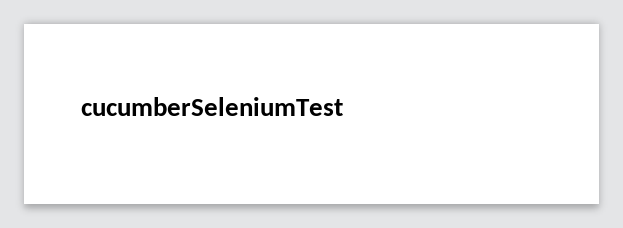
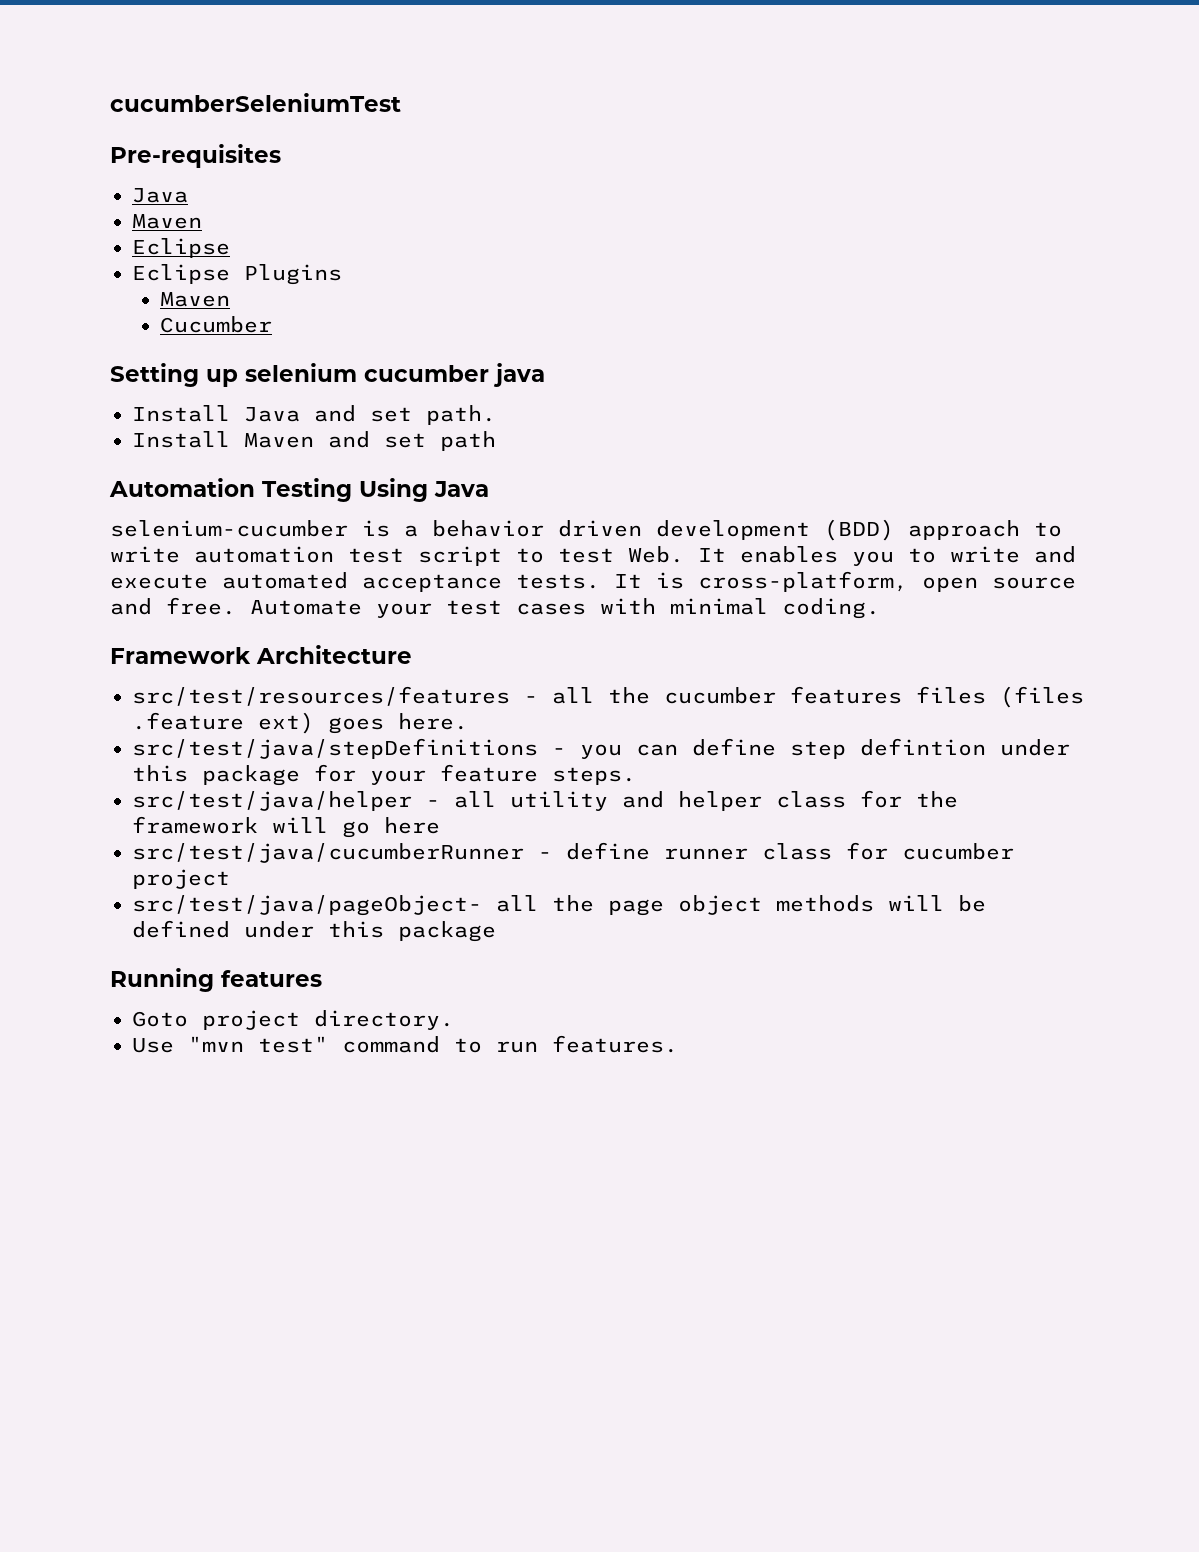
+ Pre-requisites
+ Java
+ Maven
+ Eclipse
+ Eclipse Plugins
+ Maven
+ Cucumber
+ Setting up selenium cucumber java
+ Install Java and set path.
+ Install Maven and set path
+ Automation Testing Using Java
+ selenium-cucumber is a behavior driven development (BDD) approach to write automation test script to test Web. It enables you to write and execute automated acceptance tests. It is cross-platform, open source and free. Automate your test cases with minimal coding.
+ Framework Architecture
+ src/test/resources/features - all the cucumber features files (files .feature ext) goes here.
+ src/test/java/stepDefinitions - you can define step defintion under this package for your feature steps.
+ src/test/java/helper - all utility and helper class for the framework will go here
+ src/test/java/cucumberRunner - define runner class for cucumber project
+ src/test/java/pageObject- all the page object methods will be defined under this package
+ Running features
+ Goto project directory.
+ Use "mvn test" command to run features.

